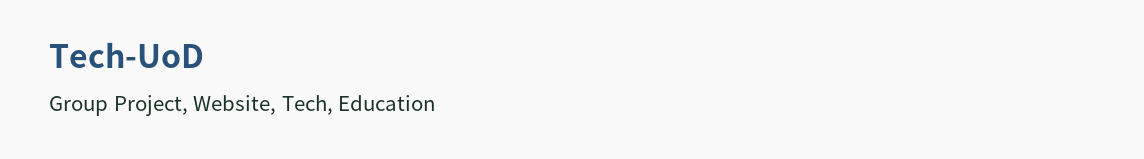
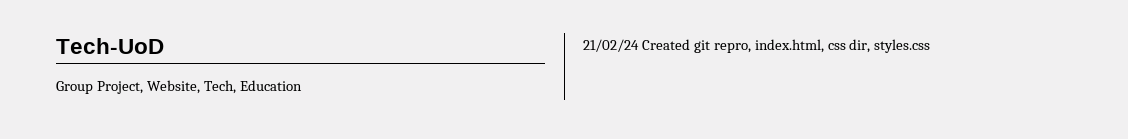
+ 21/02/24 Created git repro, index.html, css dir, styles.css

